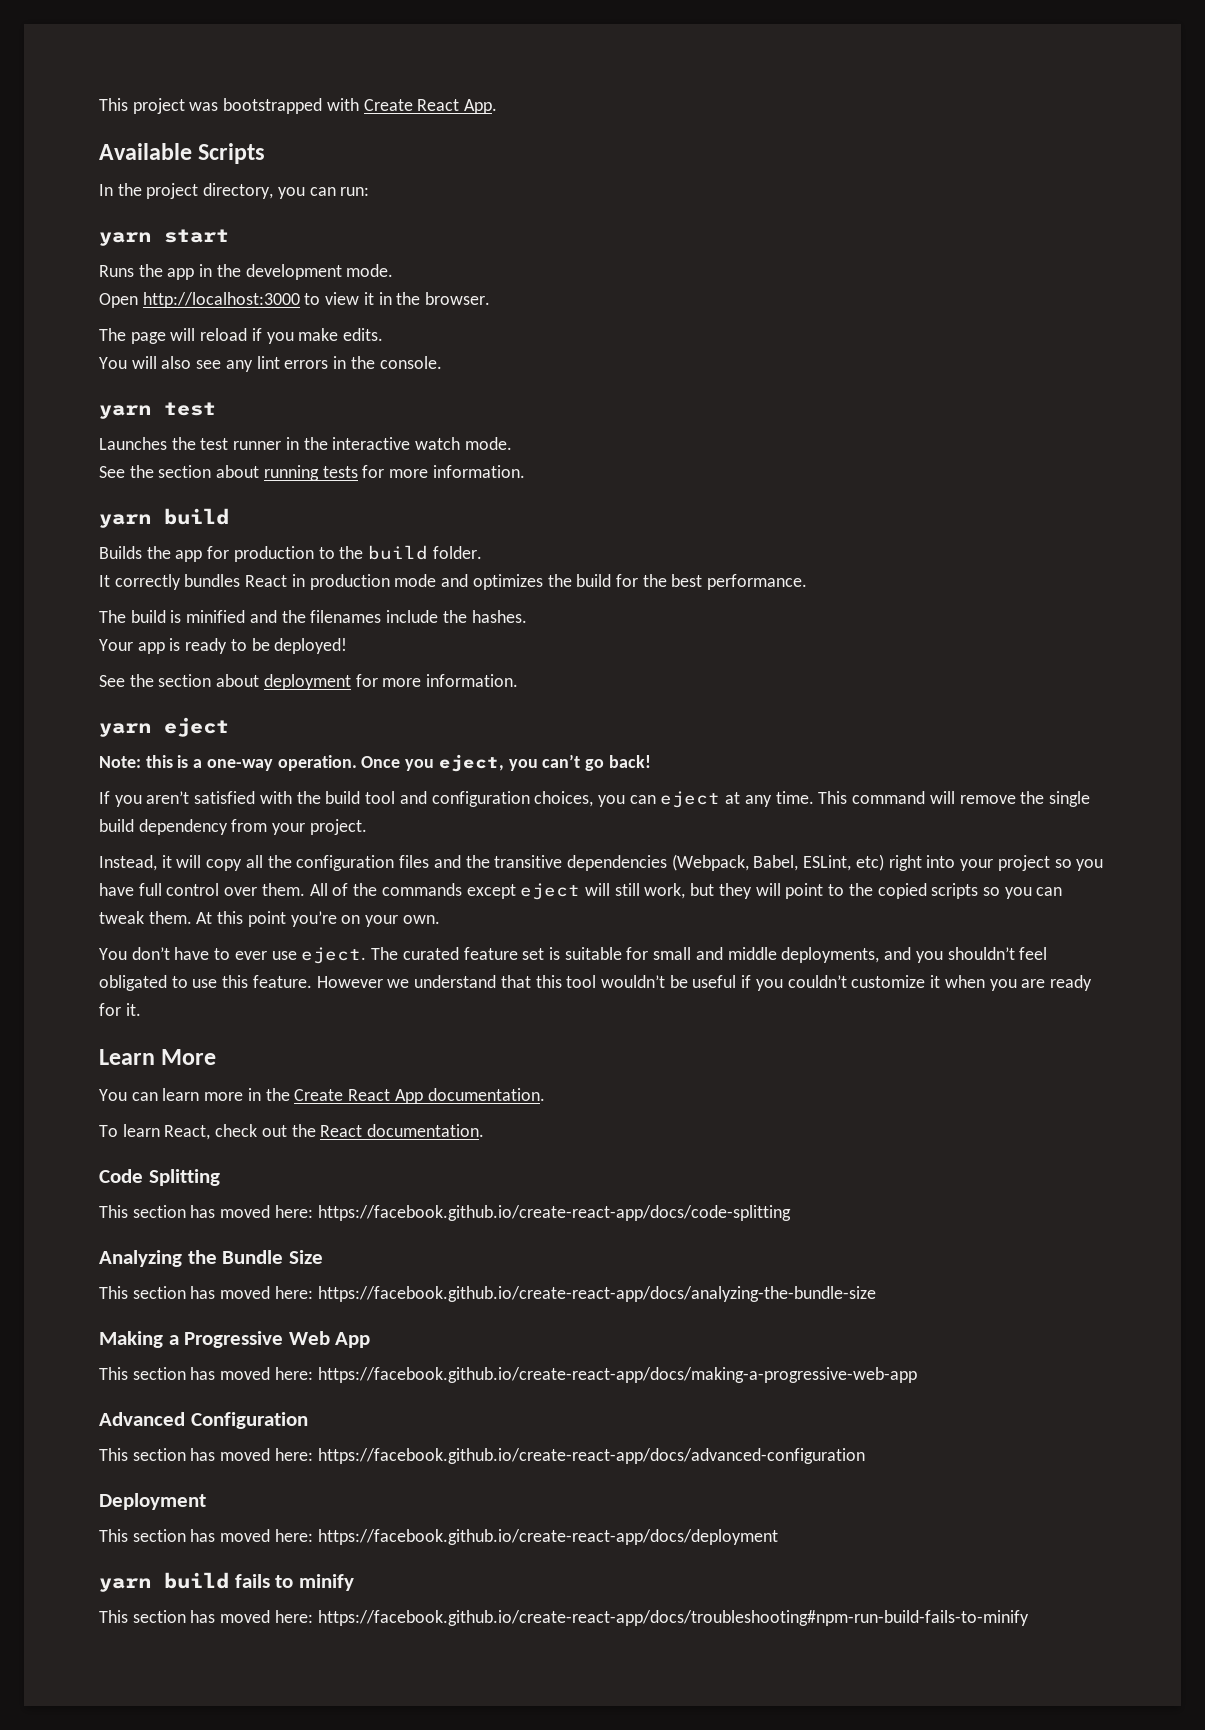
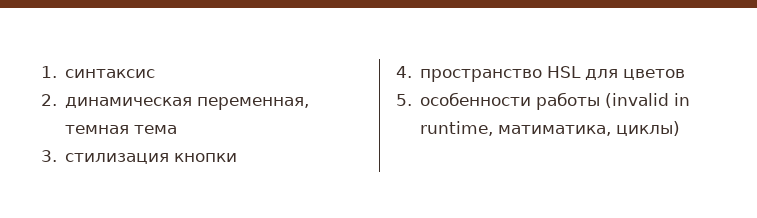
- This project was bootstrapped with Create React App.
- Available Scripts
- In the project directory, you can run:
- yarn start
- Runs the app in the development mode.
- Open http://localhost:3000 to view it in the browser.
- The page will reload if you make edits.
- You will also see any lint errors in the console.
- yarn test
- Launches the test runner in the interactive watch mode.
- See the section about running tests for more information.
- yarn build
- Builds the app for production to the build folder.
- It correctly bundles React in production mode and optimizes the build for the best performance.
- The build is minified and the filenames include the hashes.
- Your app is ready to be deployed!
- See the section about deployment for more information.
- yarn eject
- Note: this is a one-way operation. Once you eject, you can’t go back!
- If you aren’t satisfied with the build tool and configuration choices, you can eject at any time. This command will remove the single build dependency from your project.
- Instead, it will copy all the configuration files and the transitive dependencies (Webpack, Babel, ESLint, etc) right into your project so you have full control over them. All of the commands except eject will still work, but they will point to the copied scripts so you can tweak them. At this point you’re on your own.
- You don’t have to ever use eject. The curated feature set is suitable for small and middle deployments, and you shouldn’t feel obligated to use this feature. However we understand that this tool wouldn’t be useful if you couldn’t customize it when you are ready for it.
- Learn More
- You can learn more in the Create React App documentation.
- To learn React, check out the React documentation.
- Code Splitting
- This section has moved here: https://facebook.github.io/create-react-app/docs/code-splitting
- Analyzing the Bundle Size
- This section has moved here: https://facebook.github.io/create-react-app/docs/analyzing-the-bundle-size
- Making a Progressive Web App
- This section has moved here: https://facebook.github.io/create-react-app/docs/making-a-progressive-web-app
- Advanced Configuration
- This section has moved here: https://facebook.github.io/create-react-app/docs/advanced-configuration
- Deployment
- This section has moved here: https://facebook.github.io/create-react-app/docs/deployment
- yarn build fails to minify
- This section has moved here: https://facebook.github.io/create-react-app/docs/troubleshooting#npm-run-build-fails-to-minify
+ 1. синтаксис
+ 2. динамическая переменная, темная тема
+ 3. стилизация кнопки
+ 4. пространство HSL для цветов
+ 5. особенности работы (invalid in runtime, матиматика, циклы)

